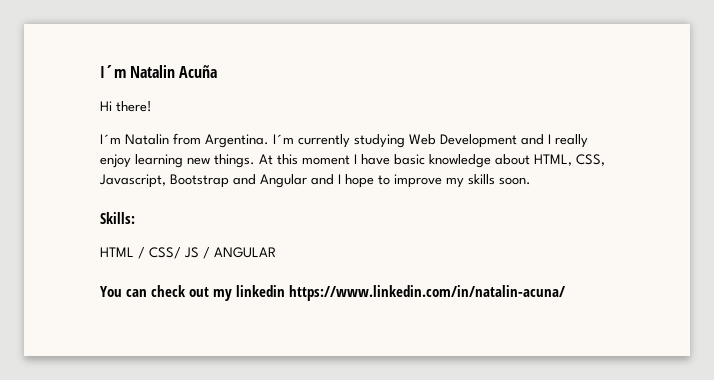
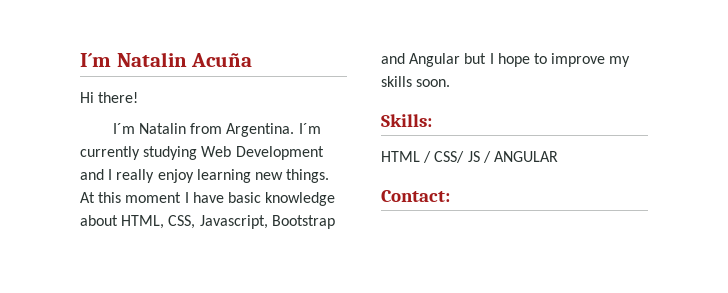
- At this moment I have basic knowledge about HTML, CSS, Javascript, Bootstrap and Angular and I hope to improve my skills soon.
+ At this moment I have basic knowledge about HTML, CSS, Javascript, Bootstrap and Angular but I hope to improve my skills soon.
- You can check out my linkedin https://www.linkedin.com/in/natalin-acuna/
+ Contact:

